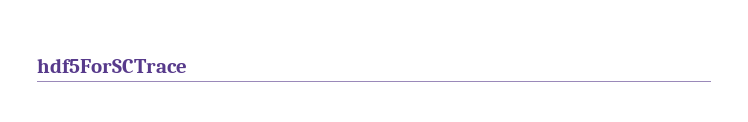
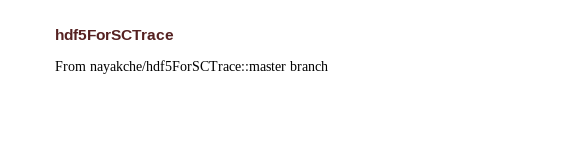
+ From nayakche/hdf5ForSCTrace::master branch

